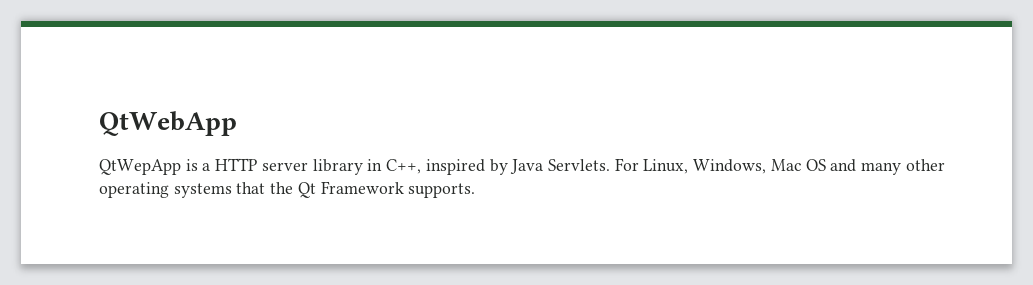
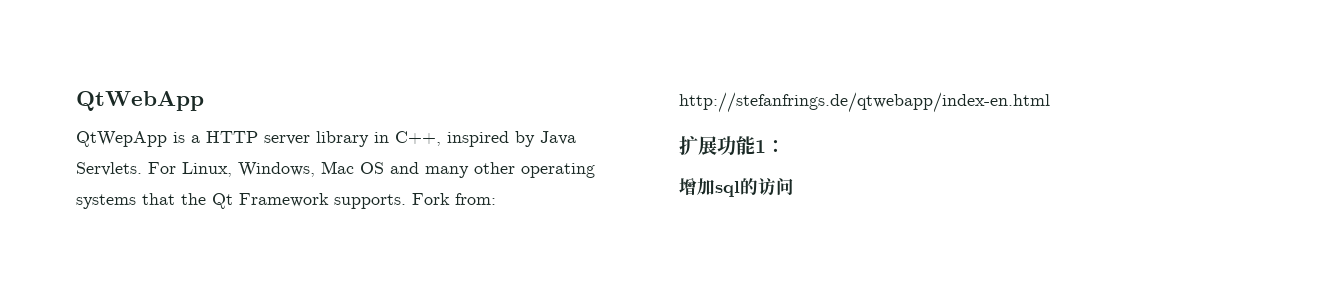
+ Fork from: http://stefanfrings.de/qtwebapp/index-en.html
+ 扩展功能1：
+ 增加sql的访问

